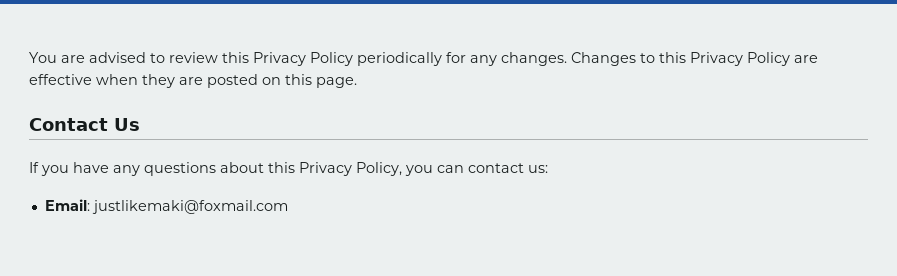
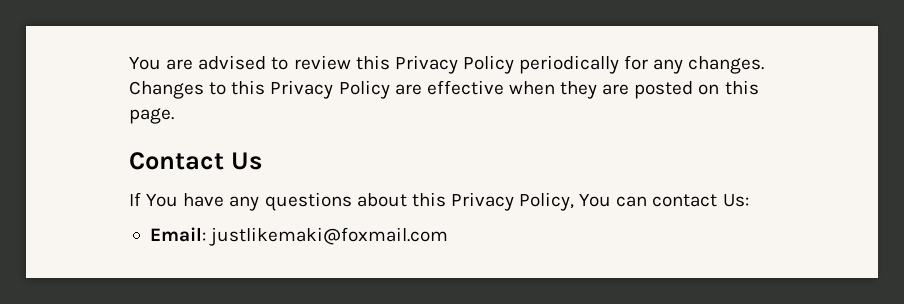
- If you have any questions about this Privacy Policy, you can contact us:
+ If You have any questions about this Privacy Policy, You can contact Us:

